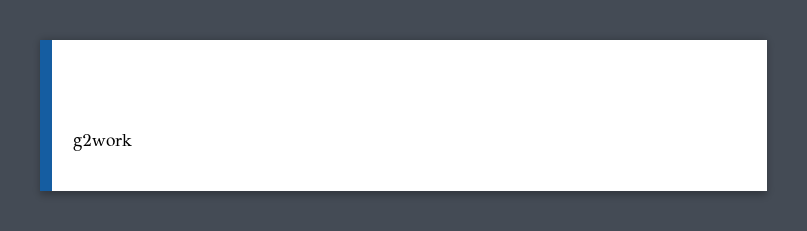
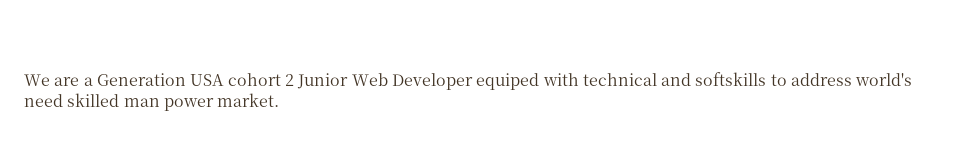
- g2work
+ We are a Generation USA cohort 2 Junior Web Developer equiped with technical and softskills to address world's need skilled man power market.

